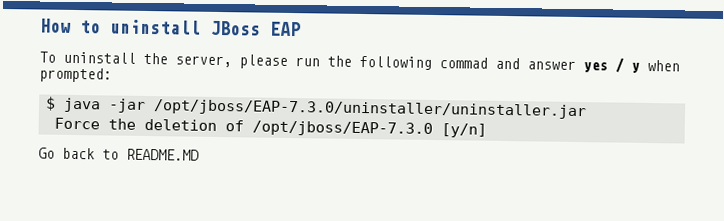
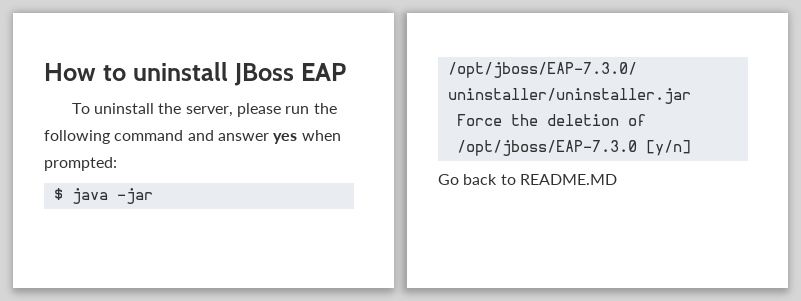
- To uninstall the server, please run the following commad and answer yes / y when prompted:
+ To uninstall the server, please run the following command and answer yes when prompted:

